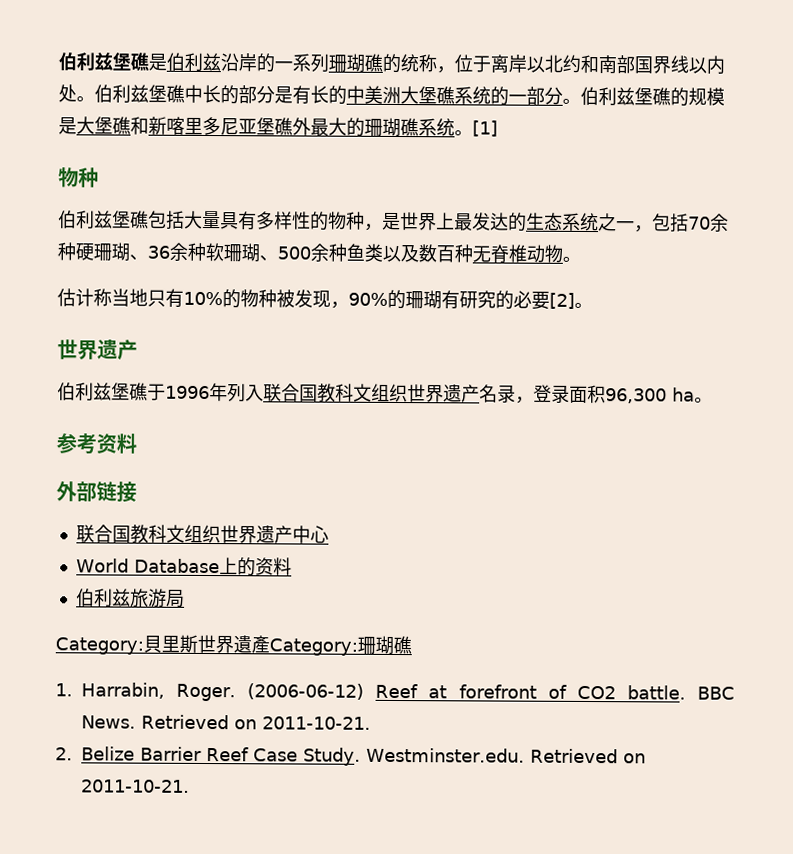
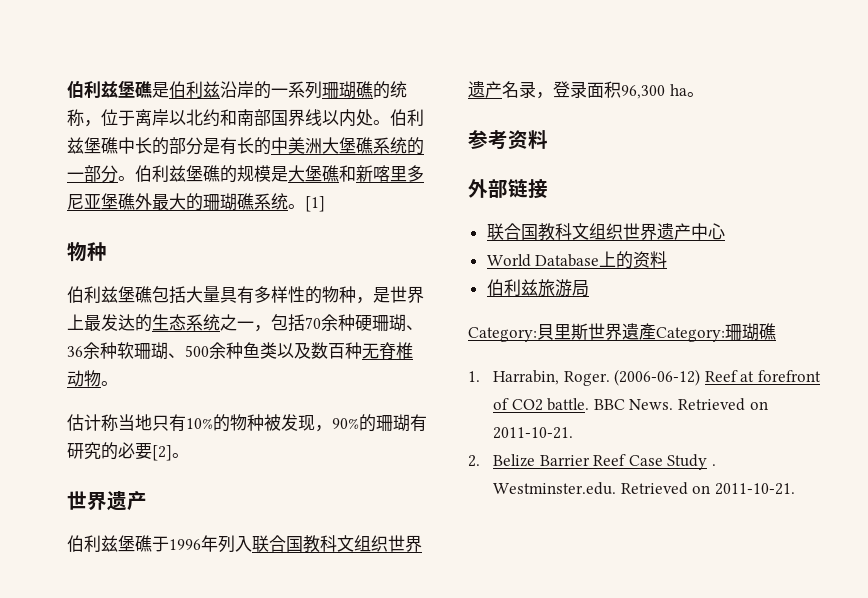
- 2. Belize Barrier Reef Case Study.
+ 2. Belize Barrier Reef Case Study .

